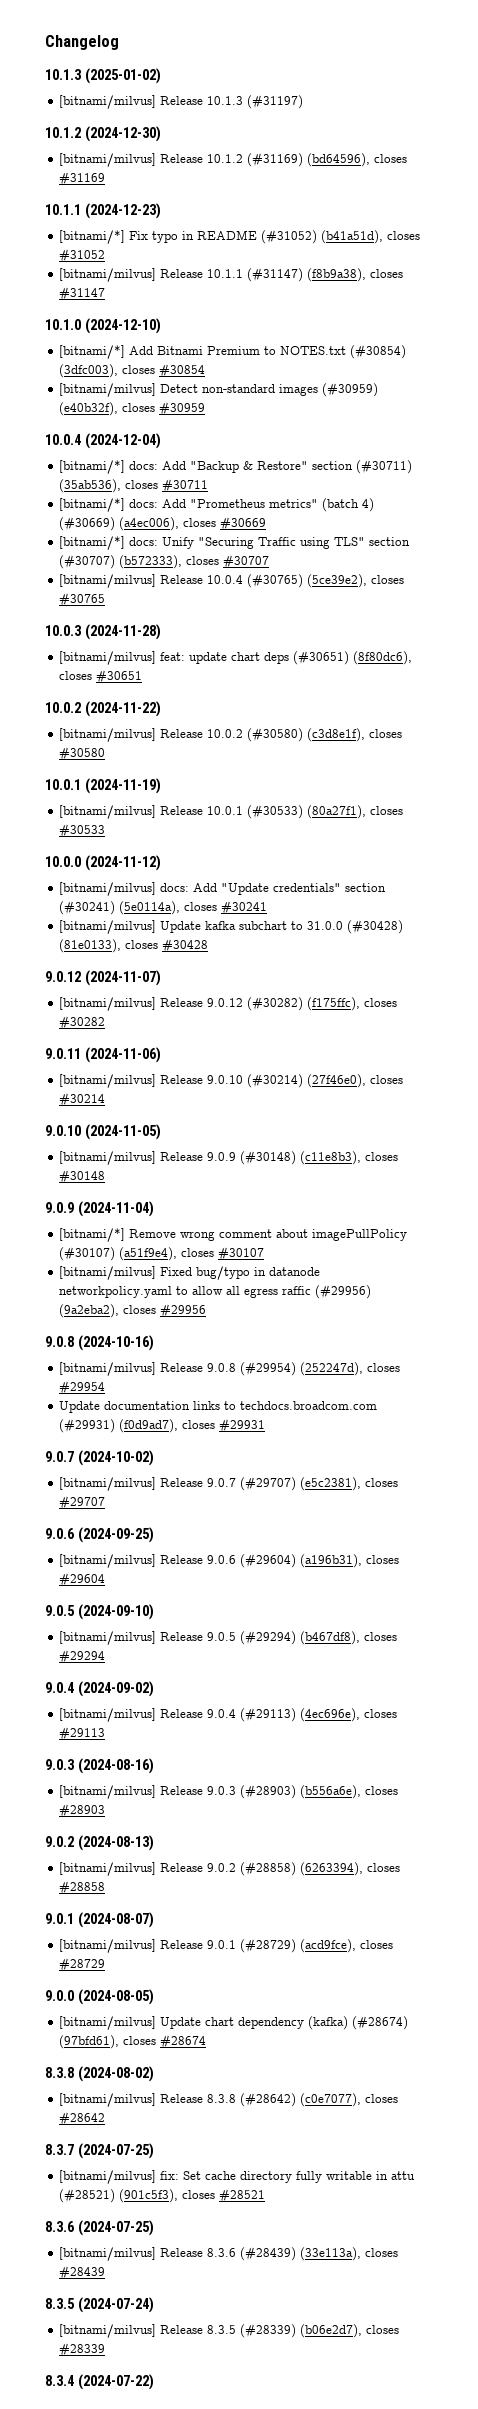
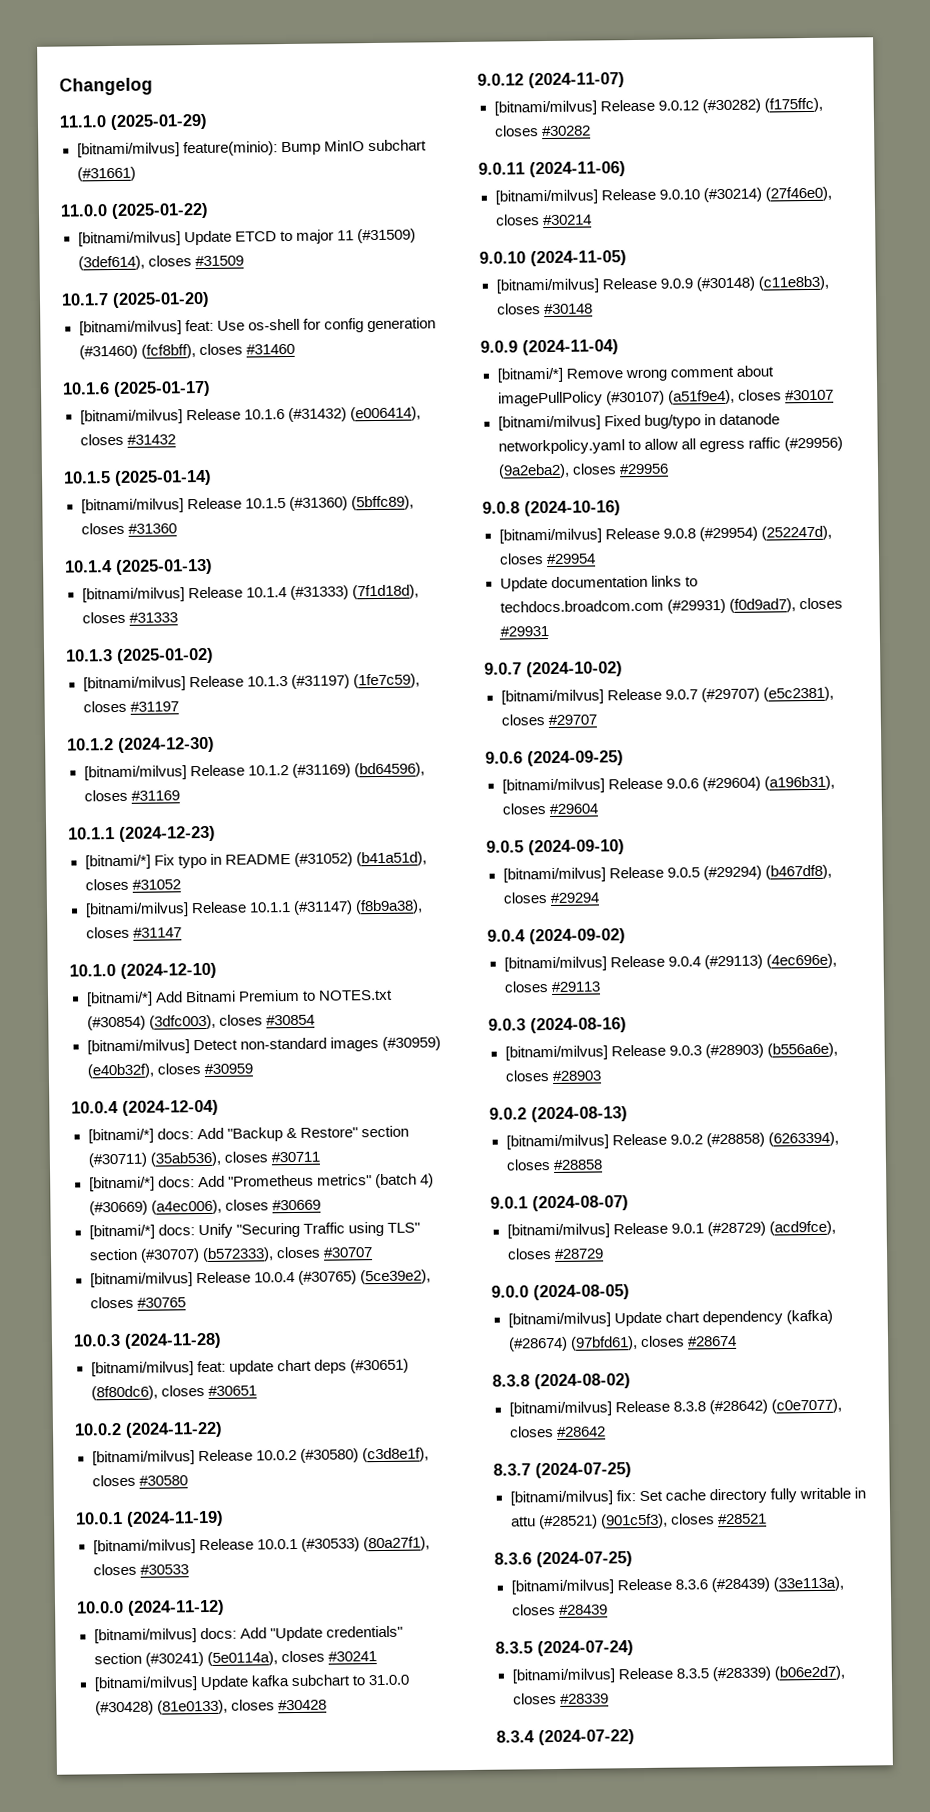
+ 11.1.0 (2025-01-29)
+ [bitnami/milvus] feature(minio): Bump MinIO subchart (#31661)
+ 11.0.0 (2025-01-22)
+ [bitnami/milvus] Update ETCD to major 11 (#31509) (3def614), closes #31509
+ 10.1.7 (2025-01-20)
+ [bitnami/milvus] feat: Use os-shell for config generation (#31460) (fcf8bff), closes #31460
+ 10.1.6 (2025-01-17)
+ [bitnami/milvus] Release 10.1.6 (#31432) (e006414), closes #31432
+ 10.1.5 (2025-01-14)
+ [bitnami/milvus] Release 10.1.5 (#31360) (5bffc89), closes #31360
+ 10.1.4 (2025-01-13)
+ [bitnami/milvus] Release 10.1.4 (#31333) (7f1d18d), closes #31333
- [bitnami/milvus] Release 10.1.3 (#31197)
+ [bitnami/milvus] Release 10.1.3 (#31197) (1fe7c59), closes #31197

